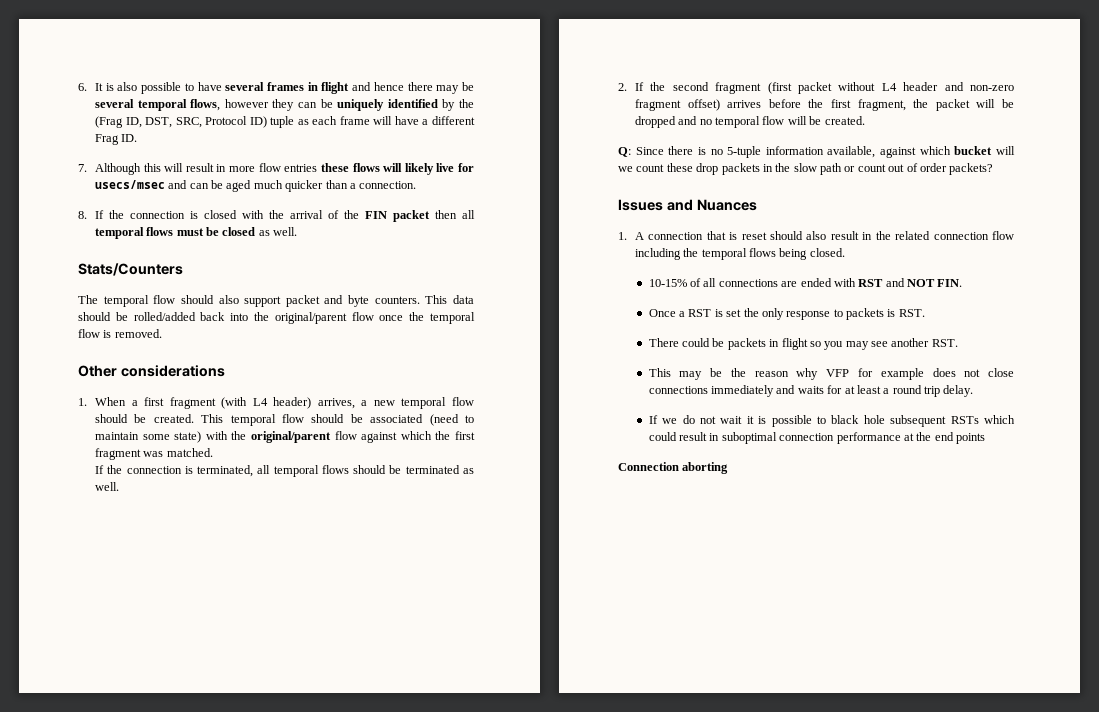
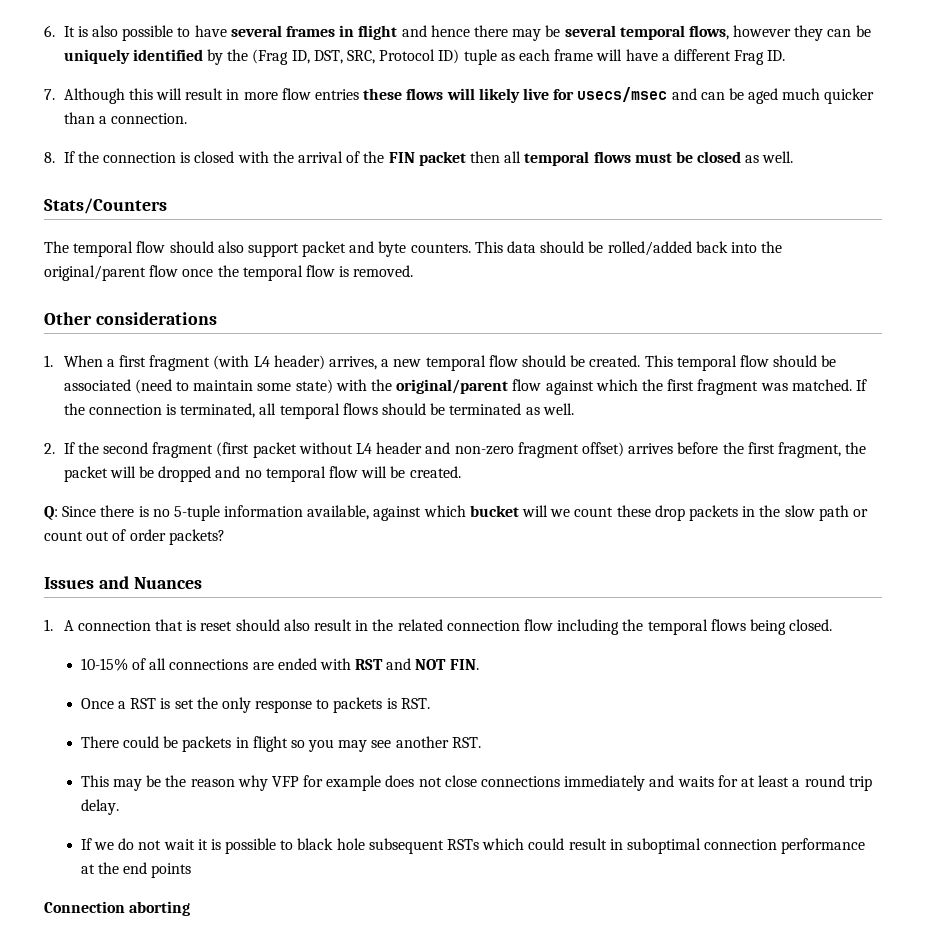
- This temporal flow should be associated (need to maintain some state) with the original/parent flow against which the first fragment was matched.
- If the connection is terminated, all temporal flows should be terminated as well.
+ This temporal flow should be associated (need to maintain some state) with the original/parent flow against which the first fragment was matched. If the connection is terminated, all temporal flows should be terminated as well.

